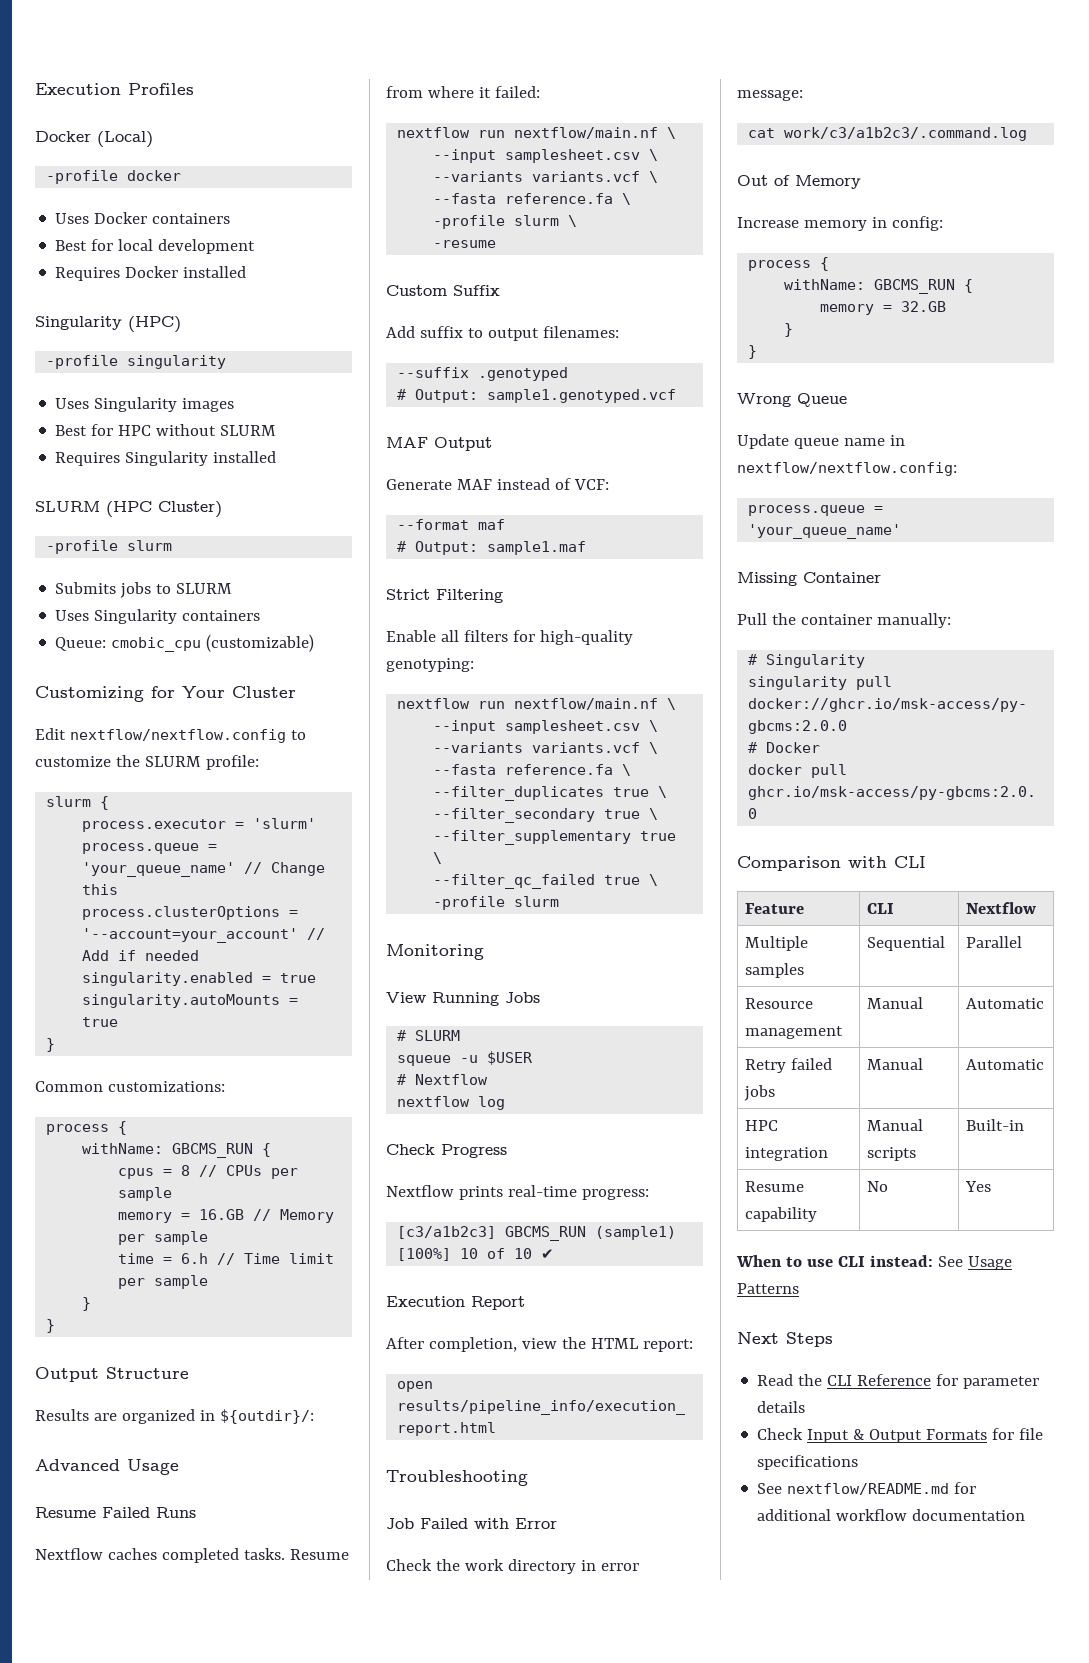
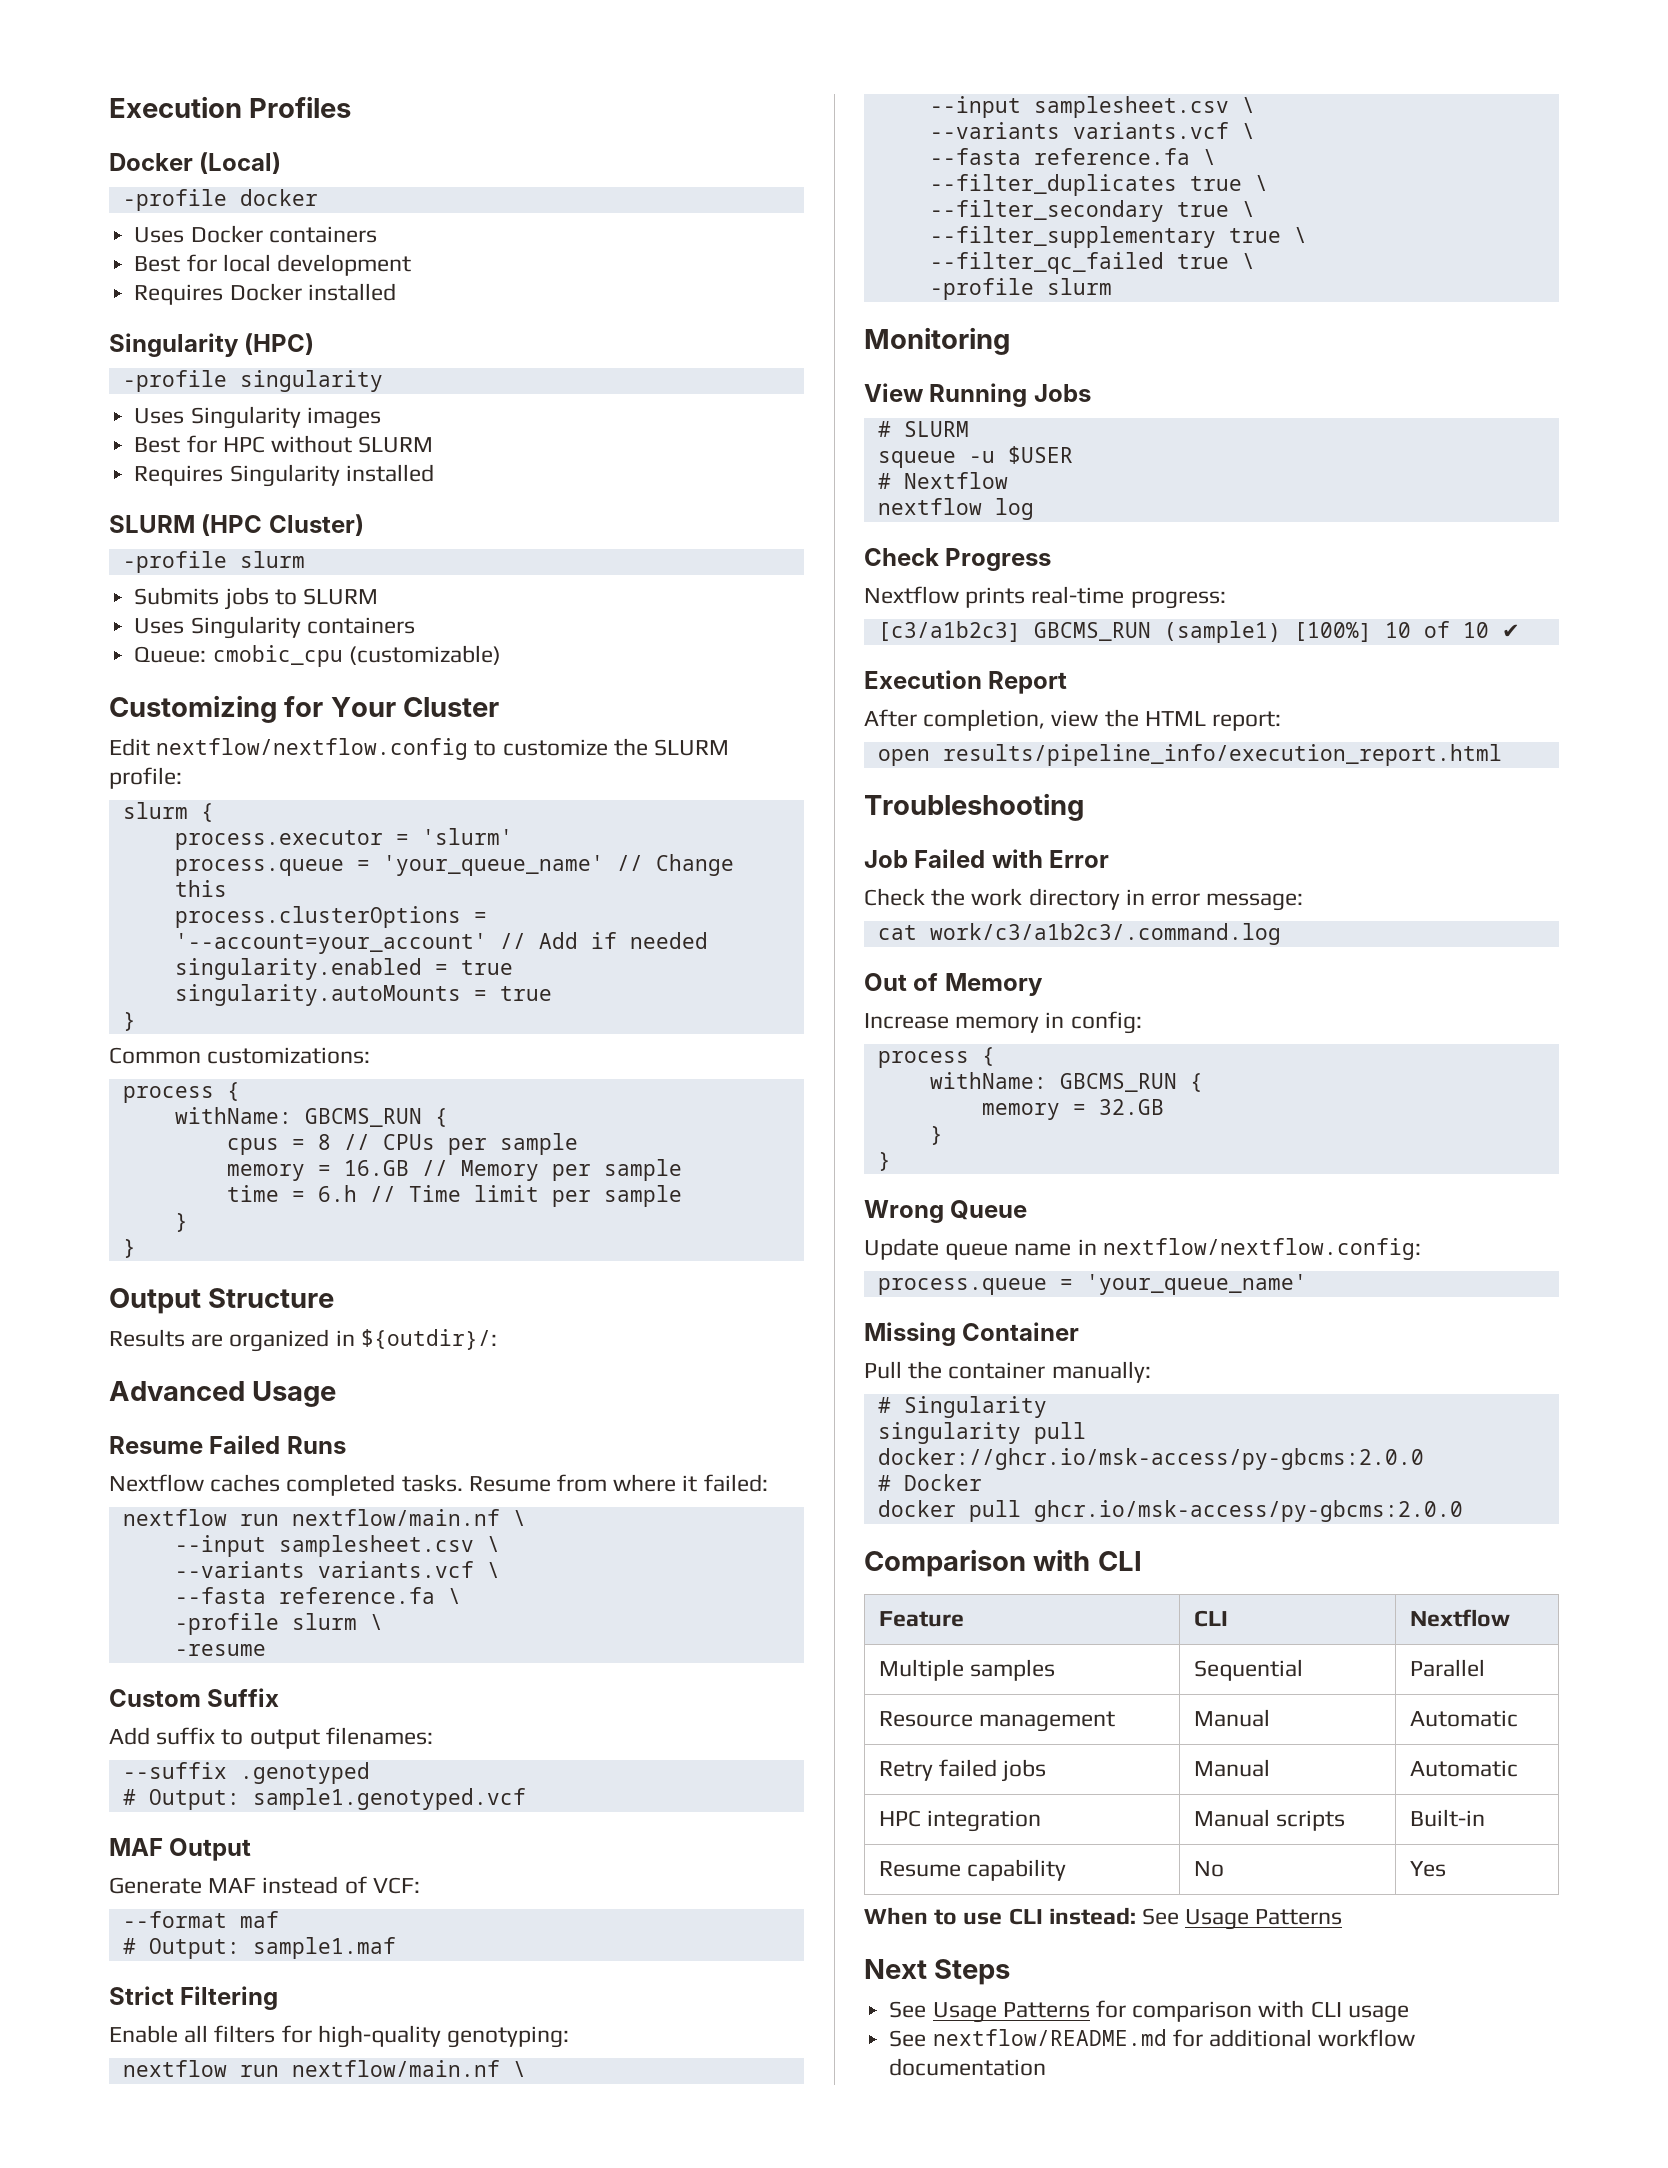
- Read the CLI Reference for parameter details
- Check Input & Output Formats for file specifications
+ See Usage Patterns for comparison with CLI usage

